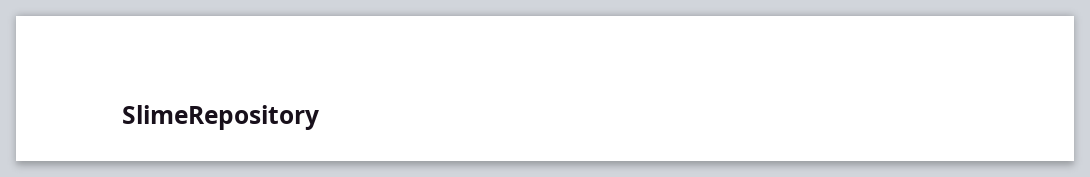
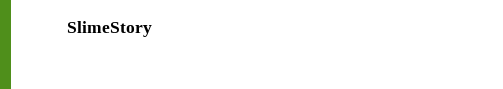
- SlimeRepository
+ SlimeStory

